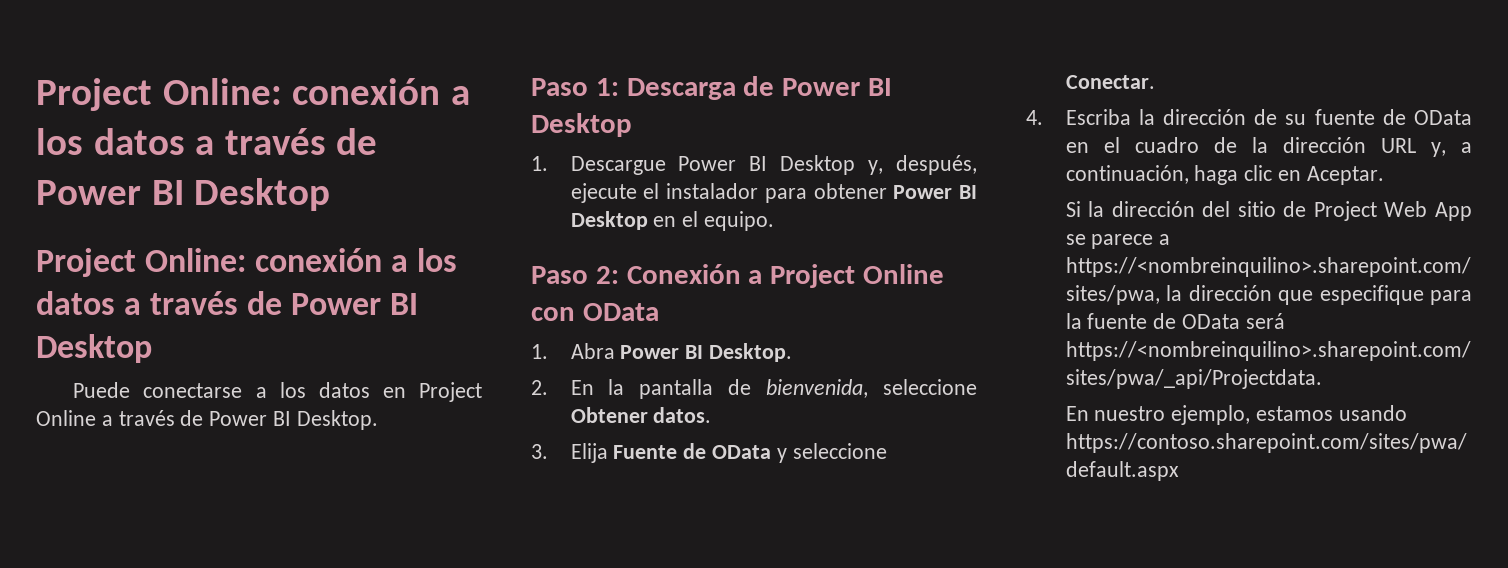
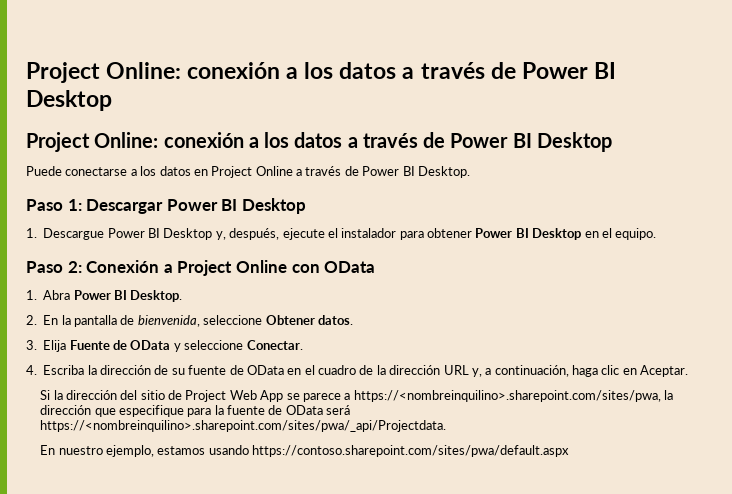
- Paso 1: Descarga de Power BI Desktop
+ Paso 1: Descargar Power BI Desktop

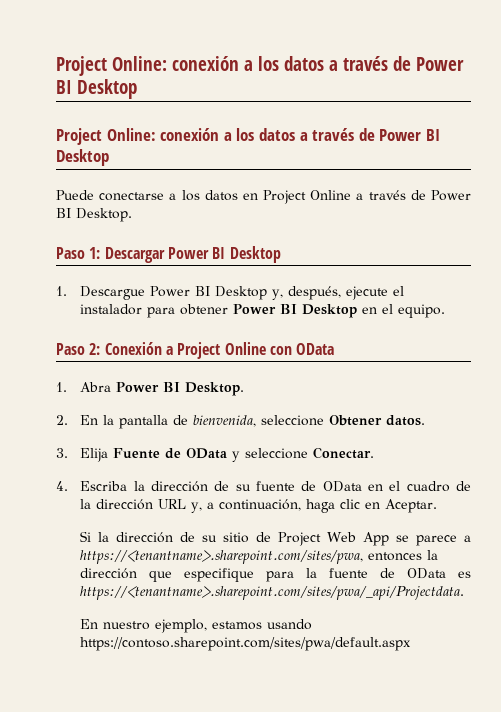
- Si la dirección del sitio de Project Web App se parece a https://<nombreinquilino>.sharepoint.com/sites/pwa, la dirección que especifique para la fuente de OData será https://<nombreinquilino>.sharepoint.com/sites/pwa/_api/Projectdata.
+ Si la dirección de su sitio de Project Web App se parece a https://<tenantname>.sharepoint.com/sites/pwa, entonces la dirección que especifique para la fuente de OData es https://<tenantname>.sharepoint.com/sites/pwa/_api/Projectdata.

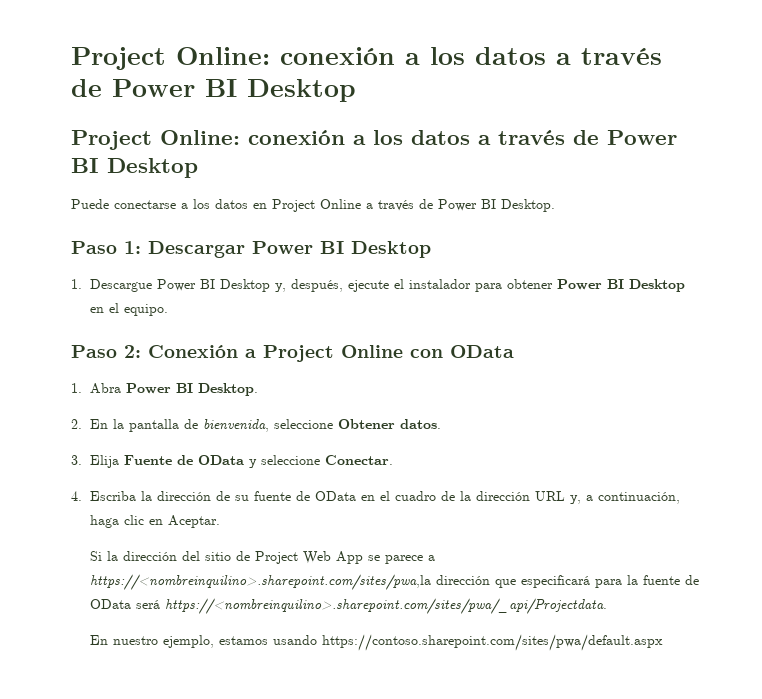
- Si la dirección de su sitio de Project Web App se parece a https://<tenantname>.sharepoint.com/sites/pwa, entonces la dirección que especifique para la fuente de OData es https://<tenantname>.sharepoint.com/sites/pwa/_api/Projectdata.
+ Si la dirección del sitio de Project Web App se parece a https://<nombreinquilino>.sharepoint.com/sites/pwa,la dirección que especificará para la fuente de OData será https://<nombreinquilino>.sharepoint.com/sites/pwa/_api/Projectdata.

